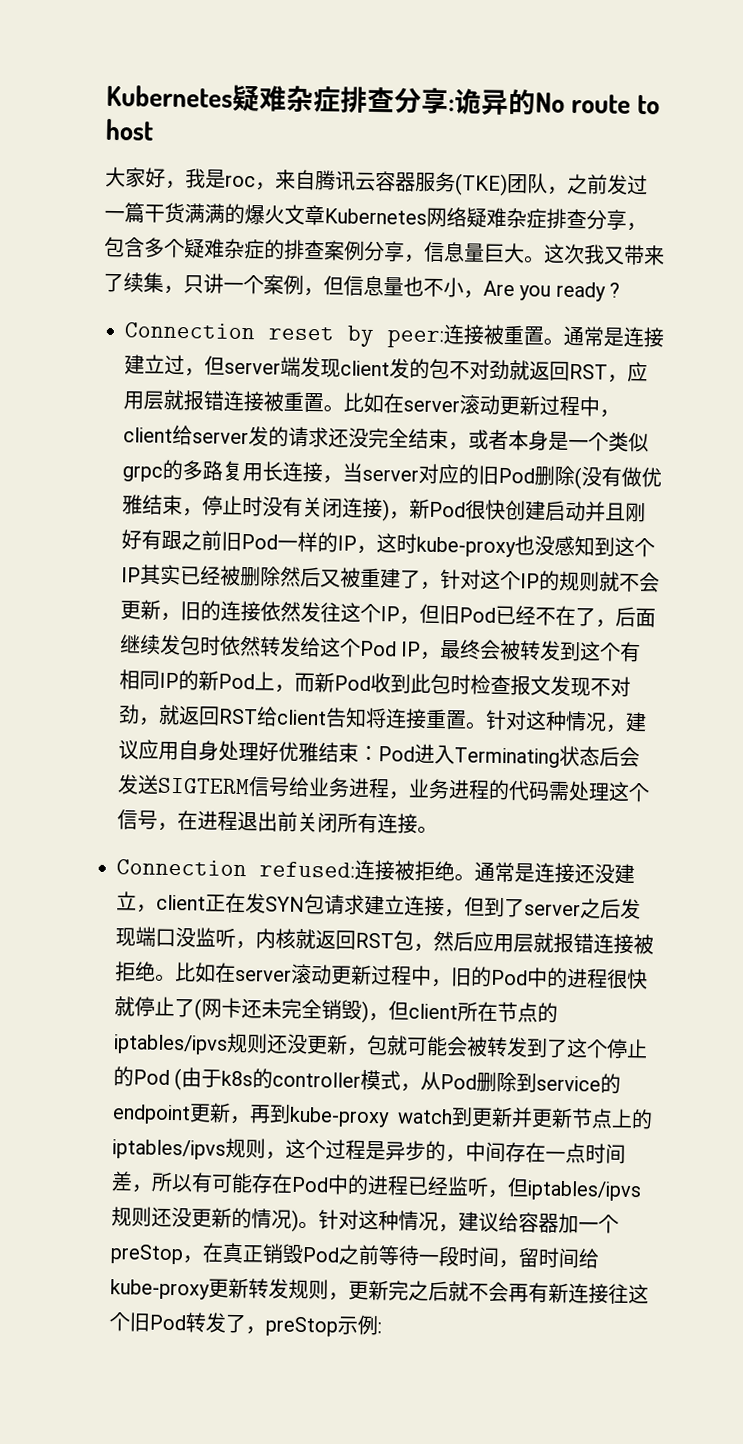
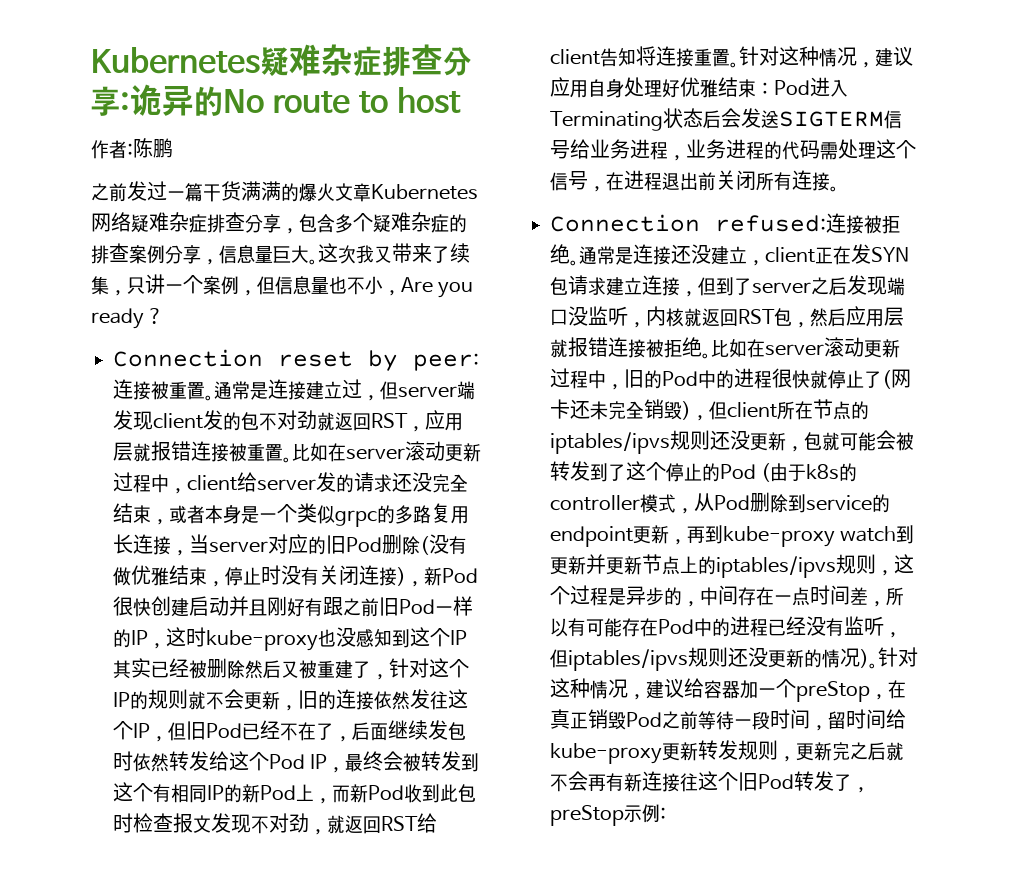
- 大家好，我是roc，来自腾讯云容器服务(TKE)团队，之前发过一篇干货满满的爆火文章Kubernetes网络疑难杂症排查分享，包含多个疑难杂症的排查案例分享，信息量巨大。
+ 作者:陈鹏
+ 之前发过一篇干货满满的爆火文章Kubernetes网络疑难杂症排查分享，包含多个疑难杂症的排查案例分享，信息量巨大。
- 比如在server滚动更新过程中，旧的Pod中的进程很快就停止了(网卡还未完全销毁)，但client所在节点的iptables/ipvs规则还没更新，包就可能会被转发到了这个停止的Pod (由于k8s的controller模式，从Pod删除到service的endpoint更新，再到kube-proxy watch到更新并更新节点上的iptables/ipvs规则，这个过程是异步的，中间存在一点时间差，所以有可能存在Pod中的进程已经监听，但iptables/ipvs规则还没更新的情况)。
+ 比如在server滚动更新过程中，旧的Pod中的进程很快就停止了(网卡还未完全销毁)，但client所在节点的iptables/ipvs规则还没更新，包就可能会被转发到了这个停止的Pod (由于k8s的controller模式，从Pod删除到service的endpoint更新，再到kube-proxy watch到更新并更新节点上的iptables/ipvs规则，这个过程是异步的，中间存在一点时间差，所以有可能存在Pod中的进程已经没有监听，但iptables/ipvs规则还没更新的情况)。

